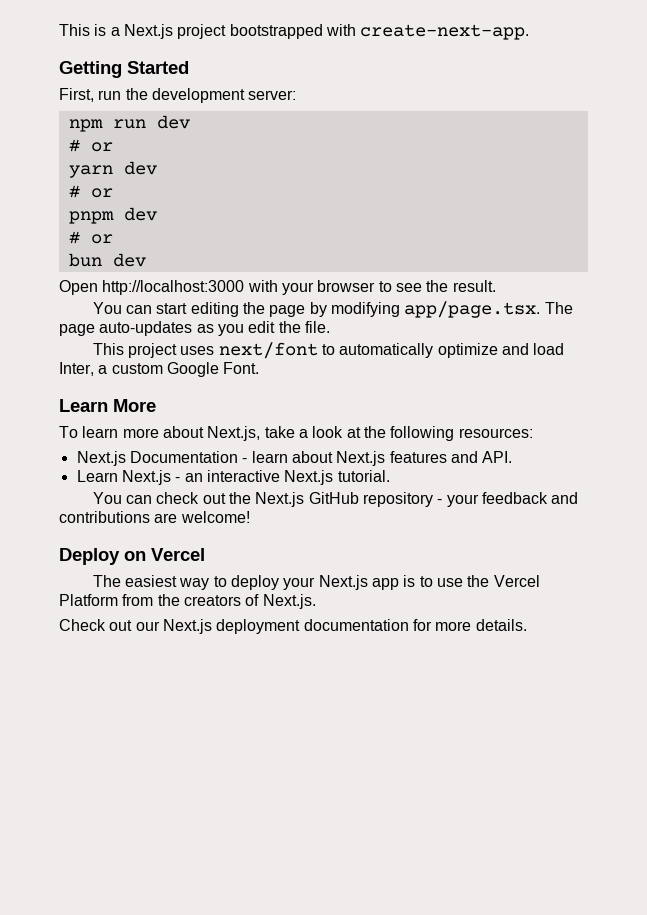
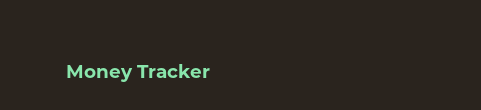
- This is a Next.js project bootstrapped with create-next-app.
- Getting Started
- First, run the development server:
- npm run dev
- # or
- yarn dev
- # or
- pnpm dev
- # or
- bun dev
- Open http://localhost:3000 with your browser to see the result.
- You can start editing the page by modifying app/page.tsx. The page auto-updates as you edit the file.
- This project uses next/font to automatically optimize and load Inter, a custom Google Font.
- Learn More
- To learn more about Next.js, take a look at the following resources:
- Next.js Documentation - learn about Next.js features and API.
- Learn Next.js - an interactive Next.js tutorial.
- You can check out the Next.js GitHub repository - your feedback and contributions are welcome!
- Deploy on Vercel
- The easiest way to deploy your Next.js app is to use the Vercel Platform from the creators of Next.js.
- Check out our Next.js deployment documentation for more details.
+ Money Tracker

